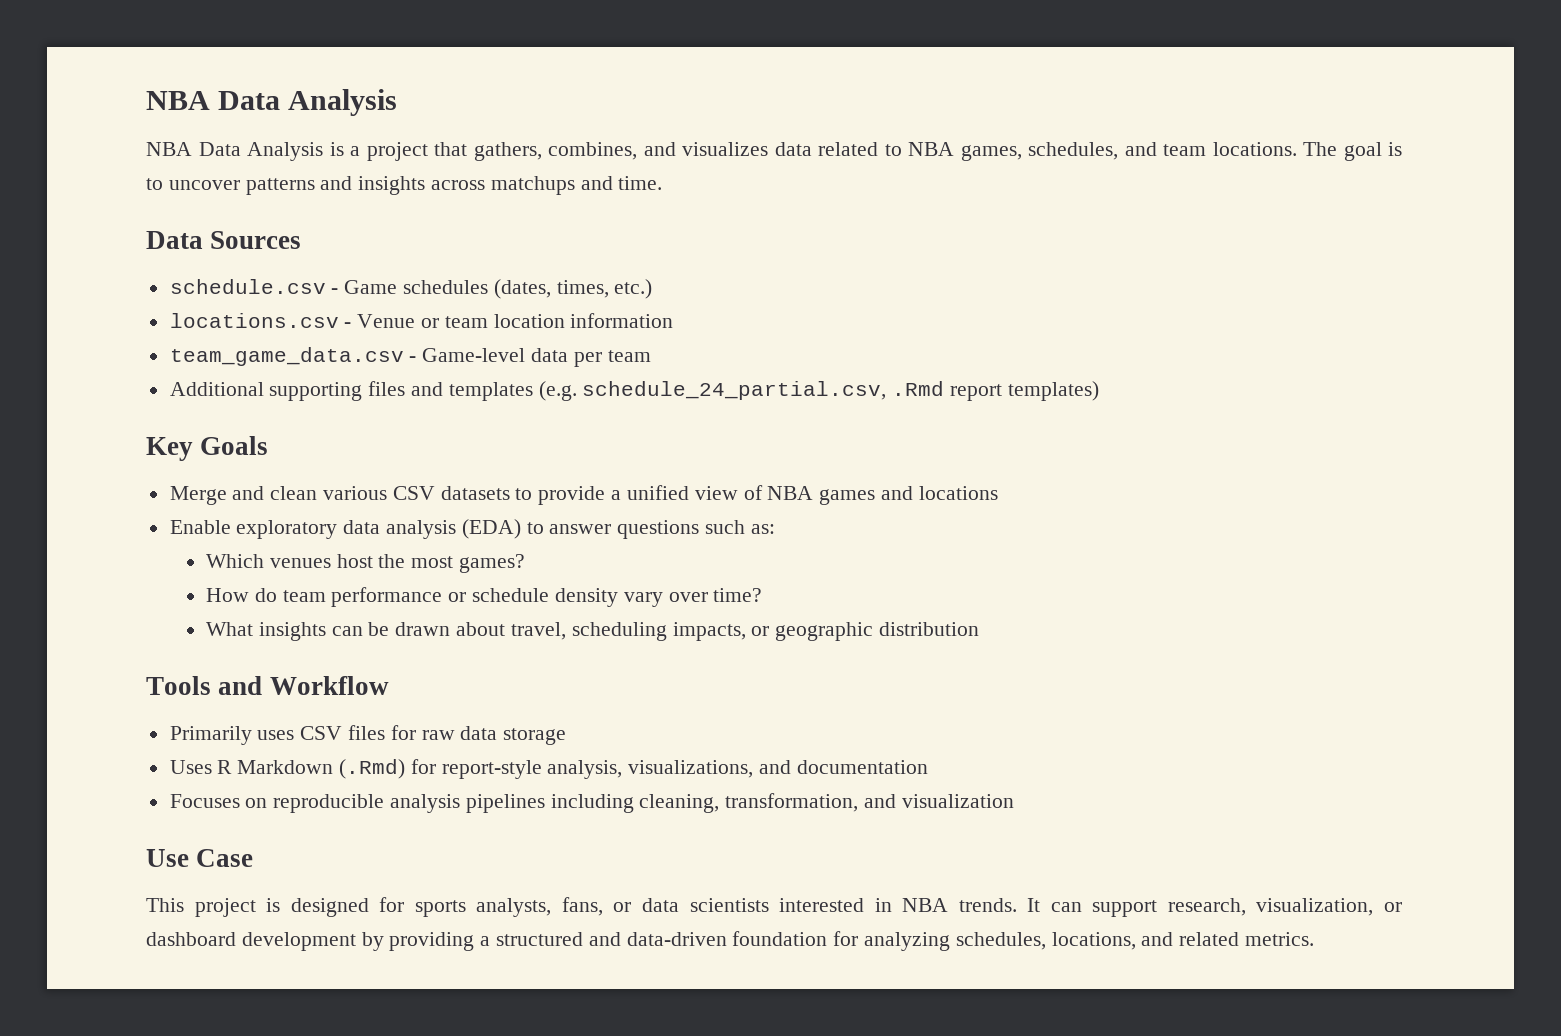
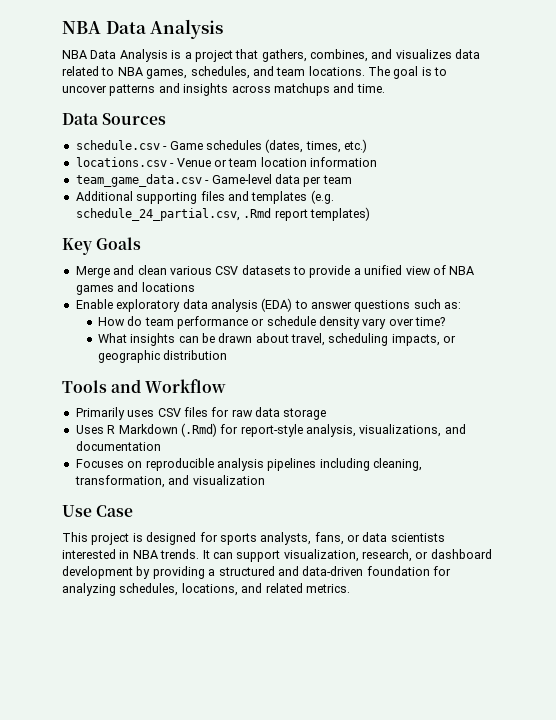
- Which venues host the most games?
- It can support research, visualization, or dashboard development by providing a structured and data-driven foundation for analyzing schedules, locations, and related metrics.
+ It can support visualization, research, or dashboard development by providing a structured and data-driven foundation for analyzing schedules, locations, and related metrics.

